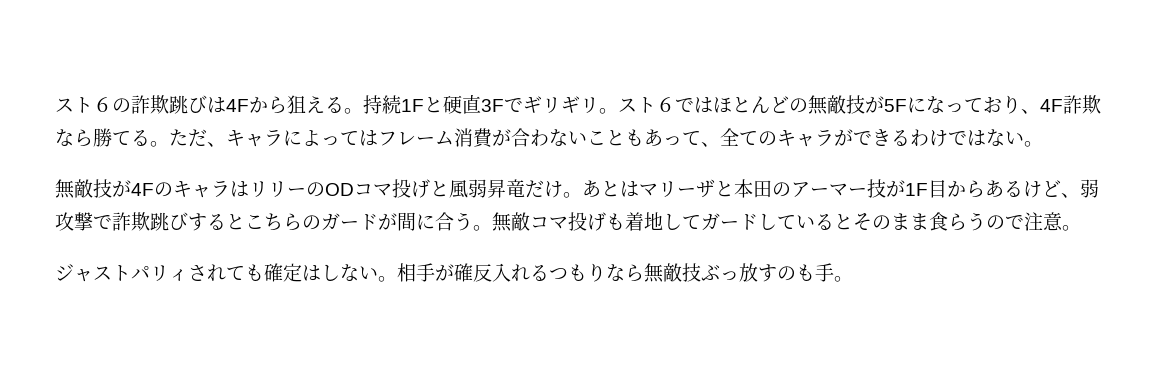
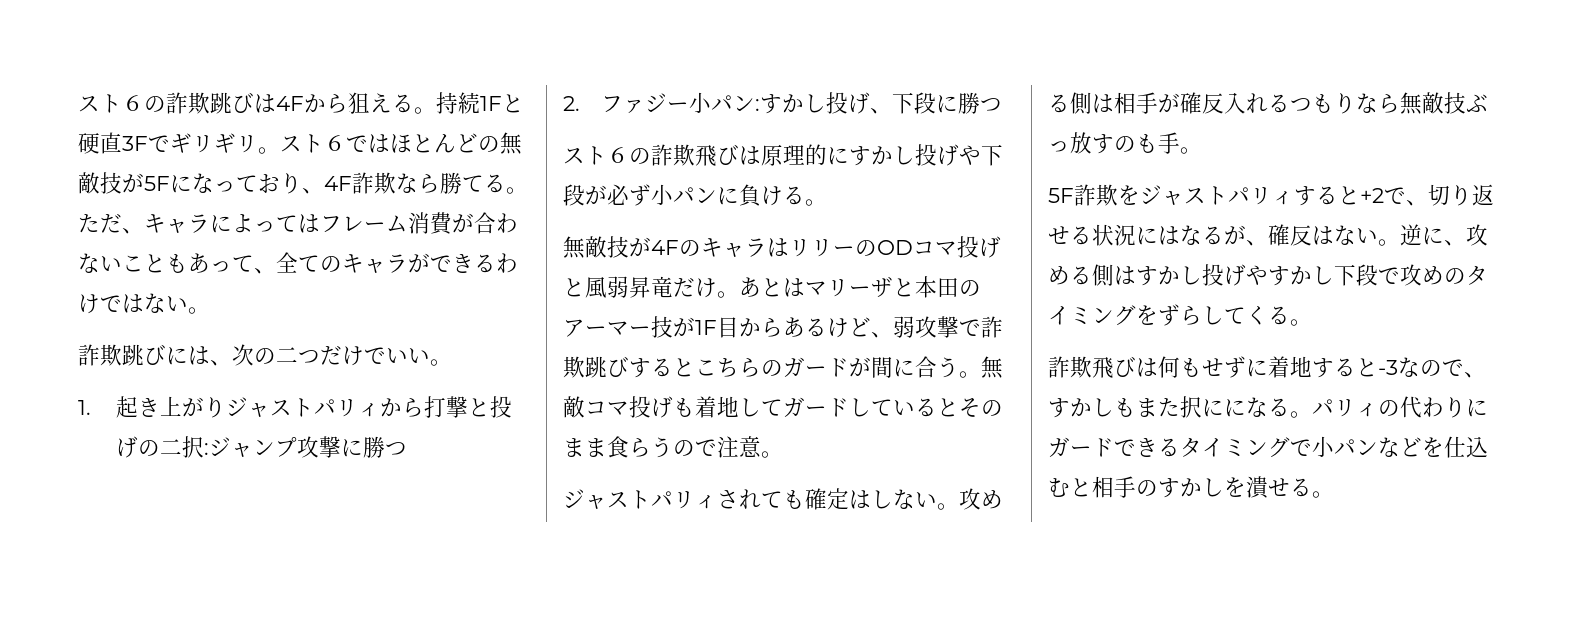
+ 詐欺跳びには、次の二つだけでいい。
+ 1.起き上がりジャストパリィから打撃と投げの二択:ジャンプ攻撃に勝つ
+ 2.ファジー小パン:すかし投げ、下段に勝つ
+ スト６の詐欺飛びは原理的にすかし投げや下段が必ず小パンに負ける。
- 相手が確反入れるつもりなら無敵技ぶっ放すのも手。
+ 攻める側は相手が確反入れるつもりなら無敵技ぶっ放すのも手。
+ 5F詐欺をジャストパリィすると+2で、切り返せる状況にはなるが、確反はない。逆に、攻める側はすかし投げやすかし下段で攻めのタイミングをずらしてくる。
+ 詐欺飛びは何もせずに着地すると-3なので、すかしもまた択にになる。パリィの代わりにガードできるタイミングで小パンなどを仕込むと相手のすかしを潰せる。

